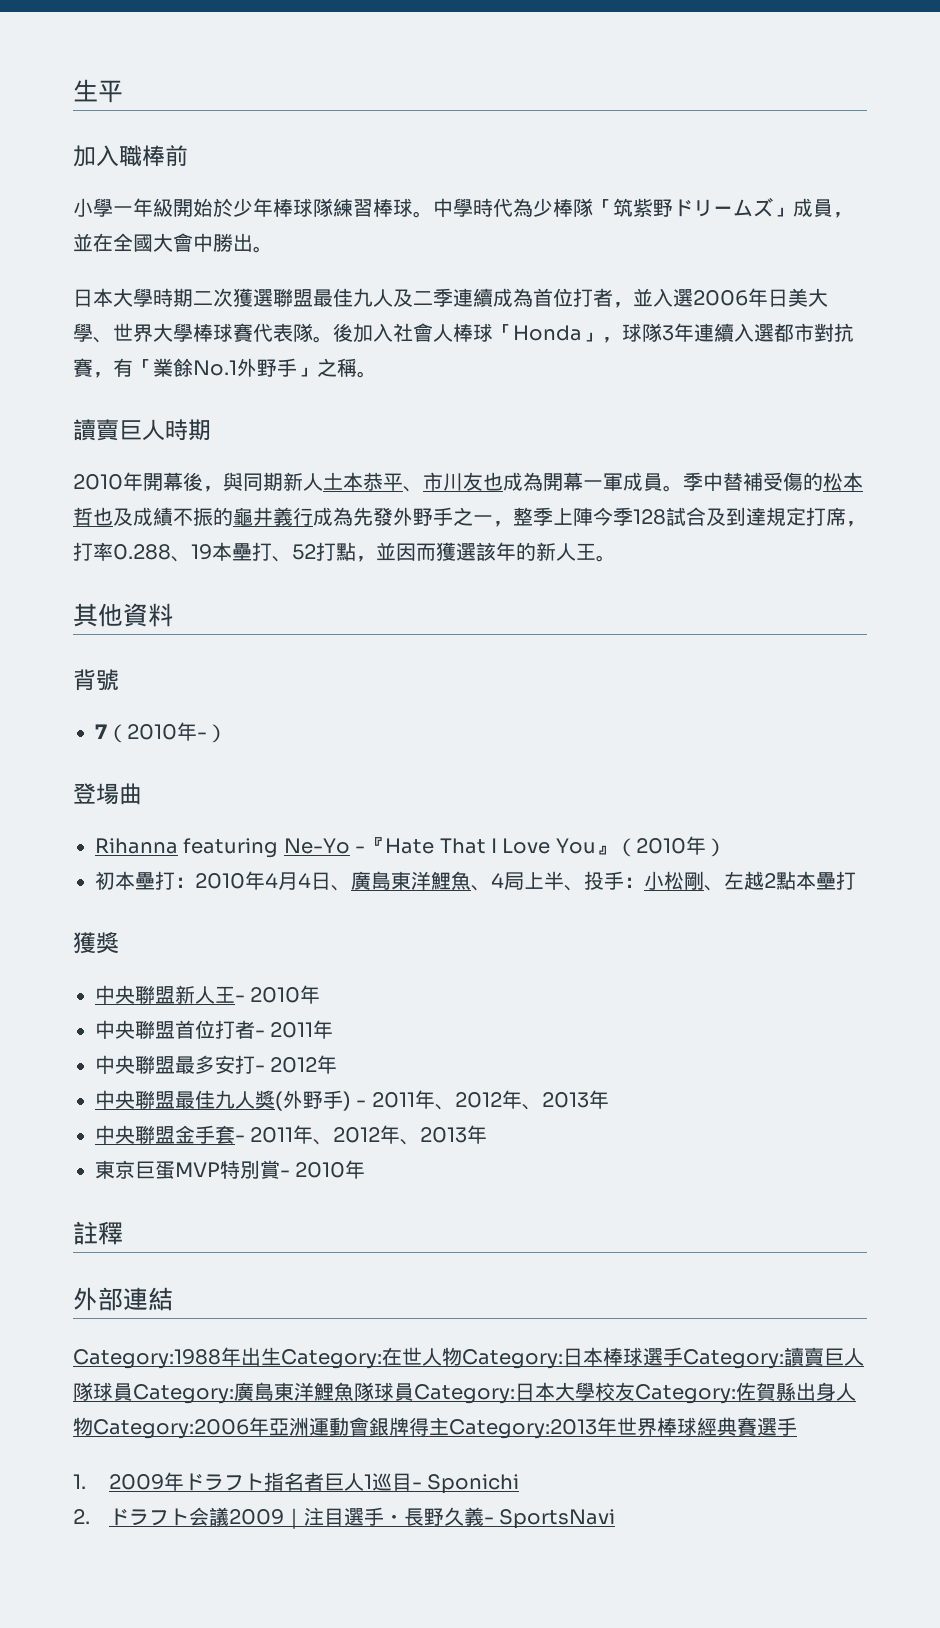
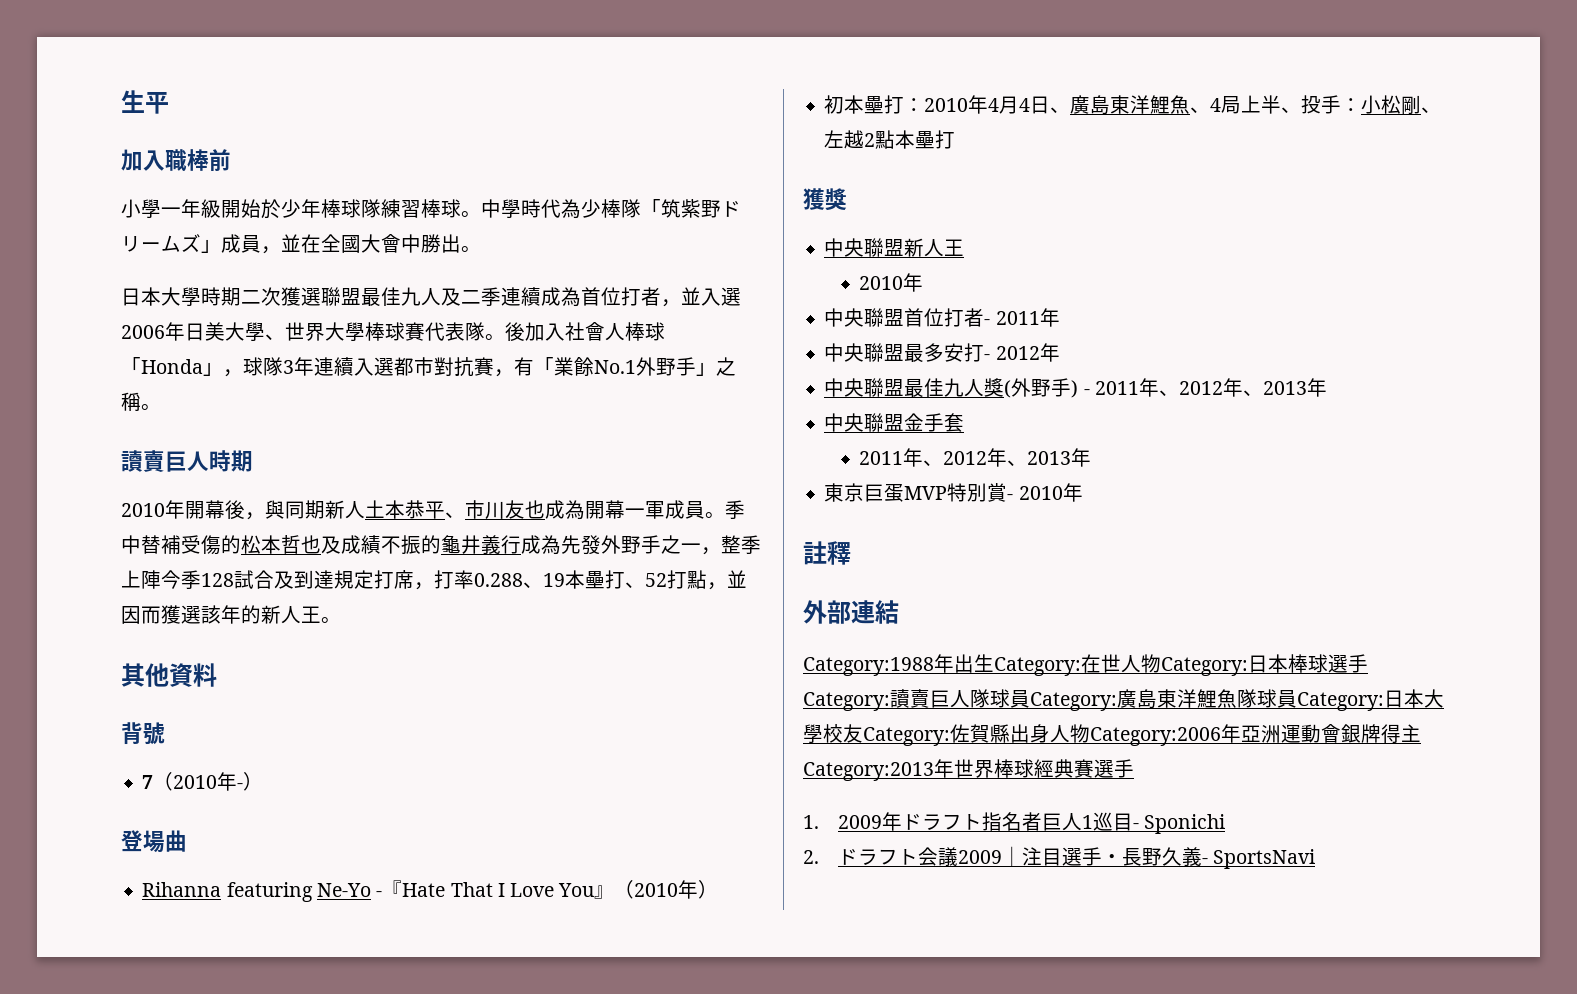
- 中央聯盟新人王- 2010年
+ 中央聯盟新人王
+ 2010年
- 中央聯盟金手套- 2011年、2012年、2013年
+ 中央聯盟金手套
+ 2011年、2012年、2013年

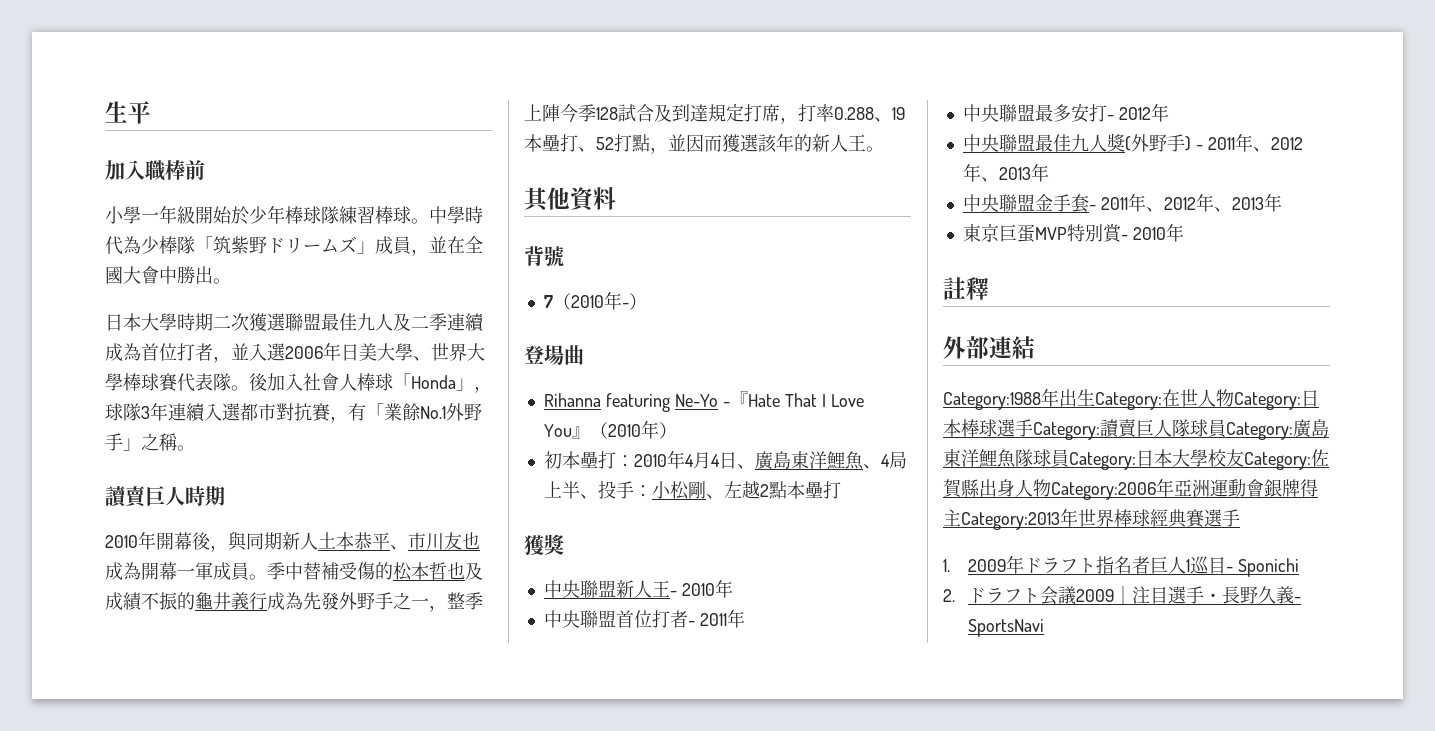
- 中央聯盟新人王
- 2010年
+ 中央聯盟新人王- 2010年
- 中央聯盟金手套
- 2011年、2012年、2013年
+ 中央聯盟金手套- 2011年、2012年、2013年

